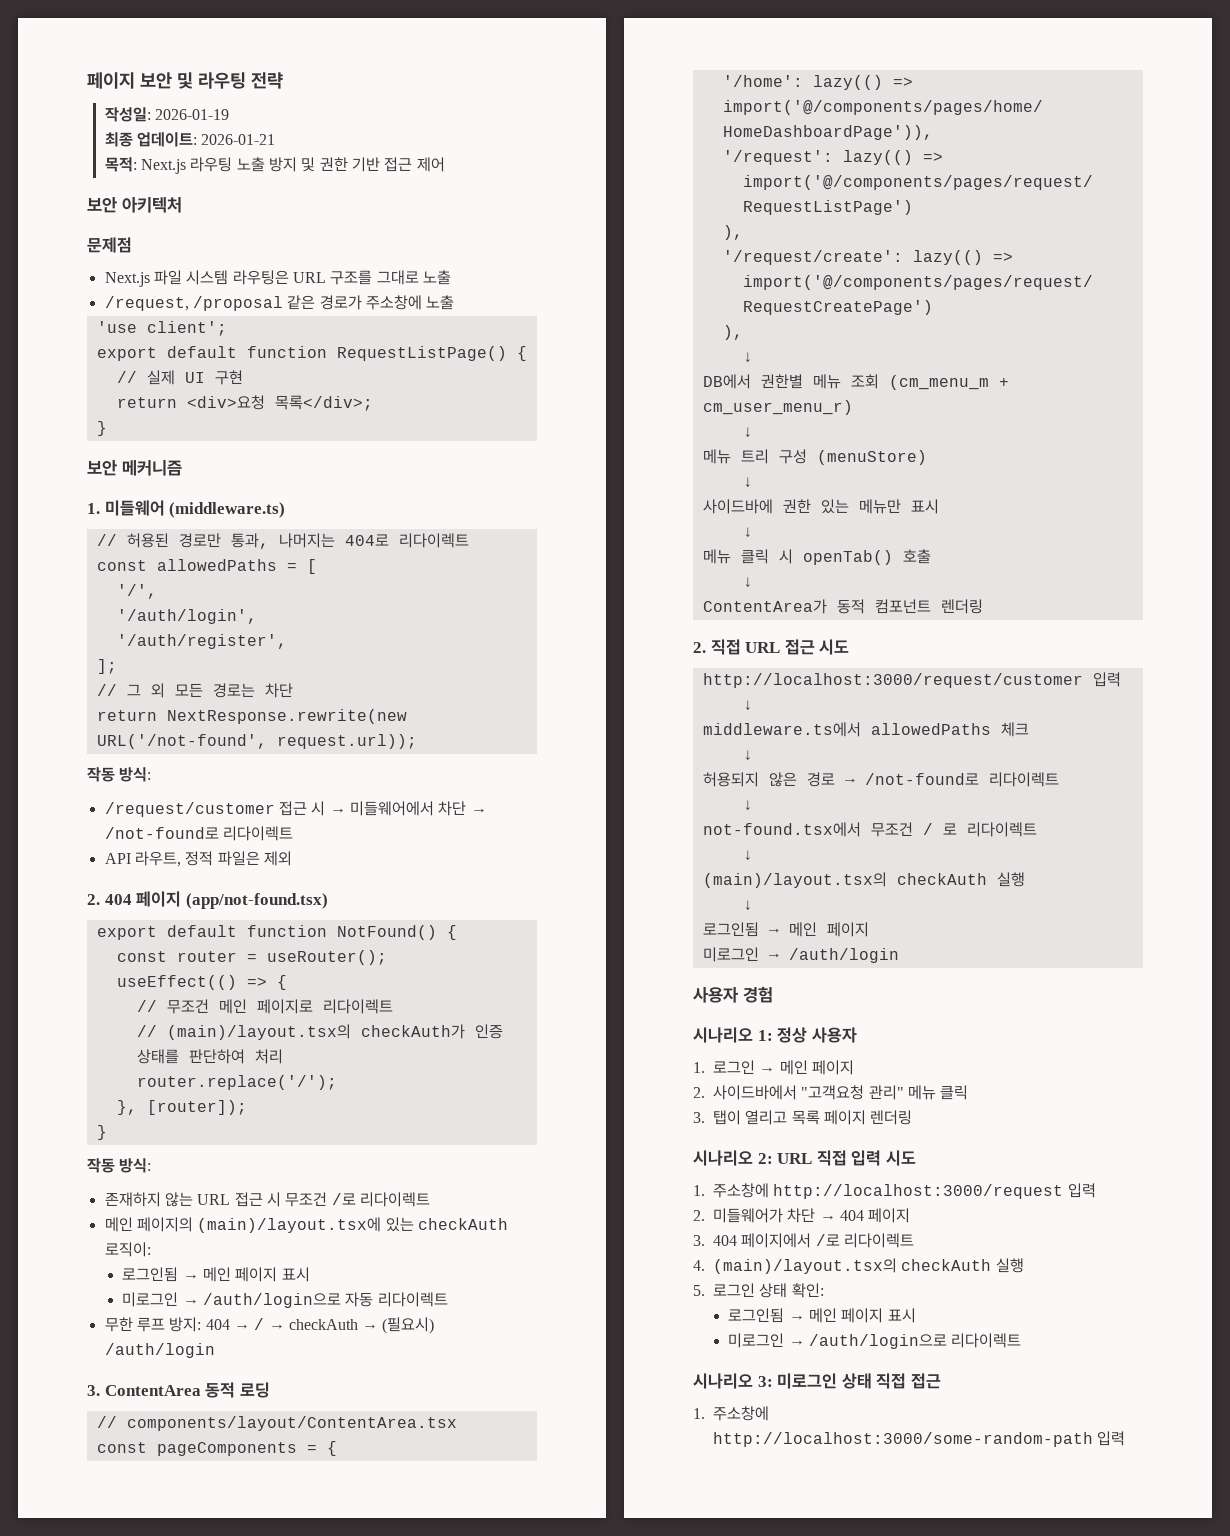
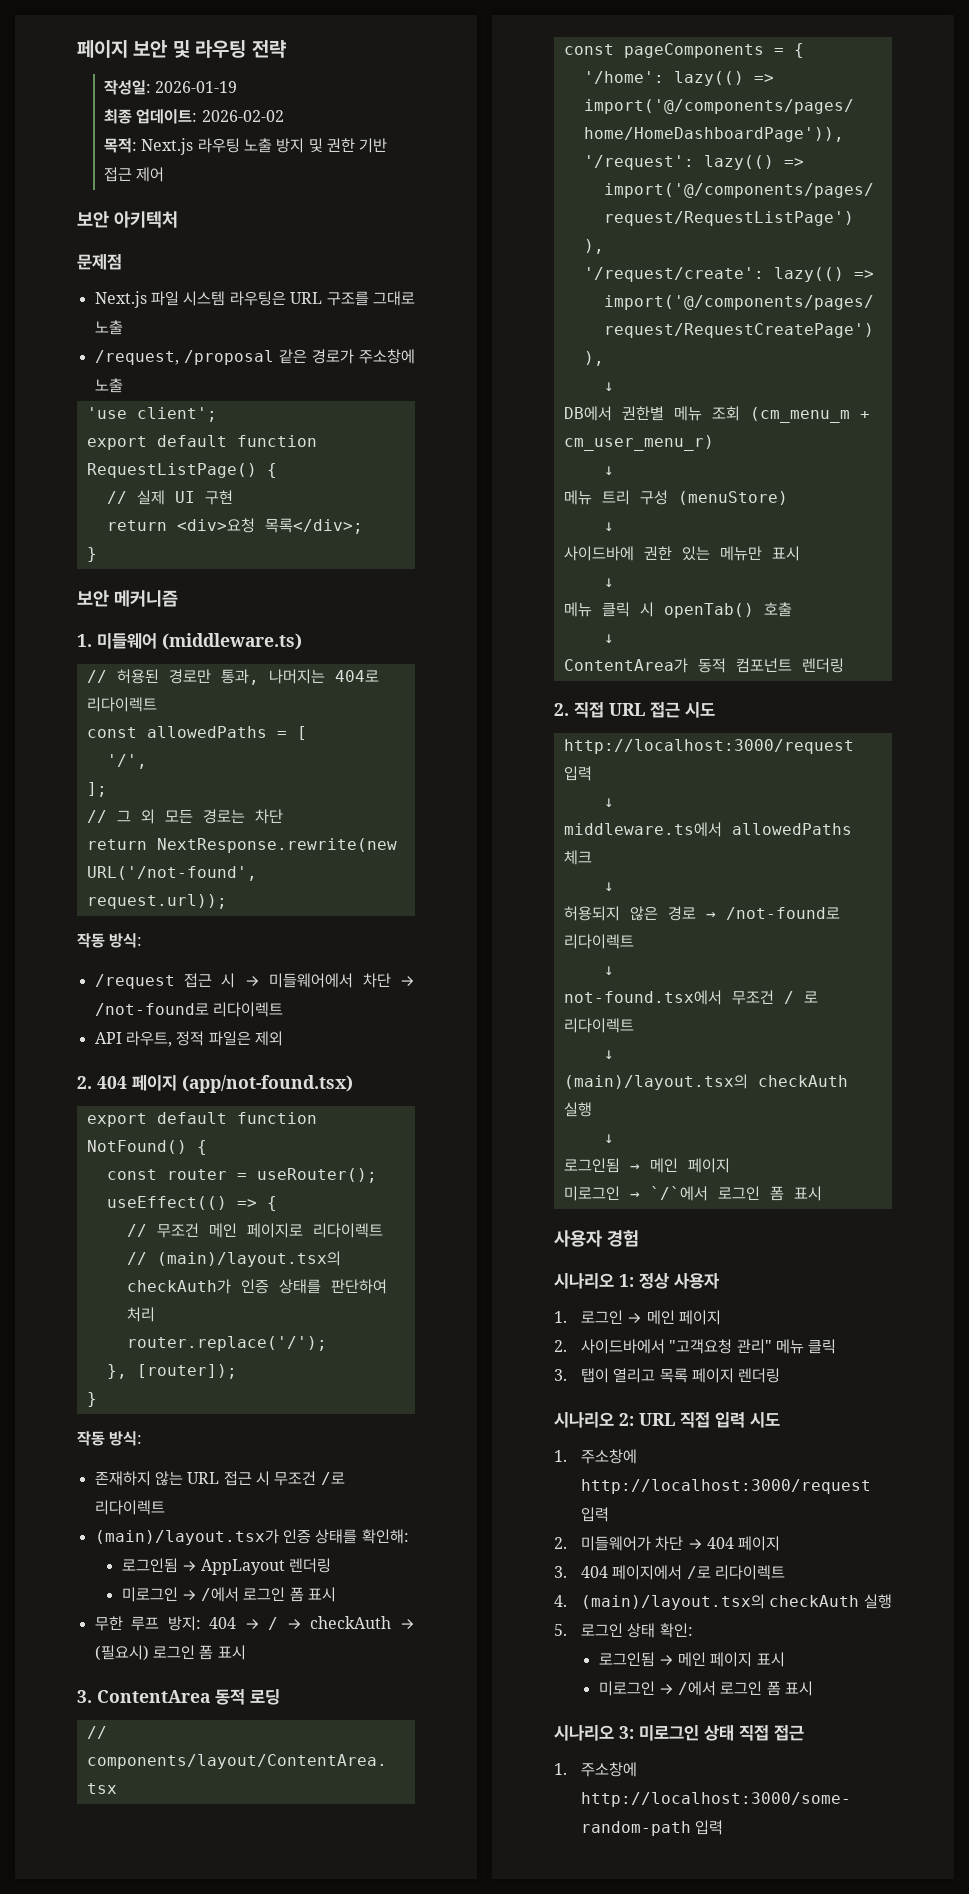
- 최종 업데이트: 2026-01-21
+ 최종 업데이트: 2026-02-02
- '/auth/login',
- '/auth/register',
- /request/customer 접근 시 → 미들웨어에서 차단 → /not-found로 리다이렉트
+ /request 접근 시 → 미들웨어에서 차단 → /not-found로 리다이렉트
- 메인 페이지의 (main)/layout.tsx에 있는 checkAuth 로직이:
- 로그인됨 → 메인 페이지 표시
- 미로그인 → /auth/login으로 자동 리다이렉트
+ (main)/layout.tsx가 인증 상태를 확인해:
+ 로그인됨 → AppLayout 렌더링
+ 미로그인 → /에서 로그인 폼 표시
- 무한 루프 방지: 404 → / → checkAuth → (필요시) /auth/login
+ 무한 루프 방지: 404 → / → checkAuth → (필요시) 로그인 폼 표시
  2. 직접 URL 접근 시도
- http://localhost:3000/request/customer 입력
+ http://localhost:3000/request 입력
- 미로그인 → /auth/login
+ 미로그인 → `/`에서 로그인 폼 표시
  5. 로그인 상태 확인:
  로그인됨 → 메인 페이지 표시
- 미로그인 → /auth/login으로 리다이렉트
+ 미로그인 → /에서 로그인 폼 표시

